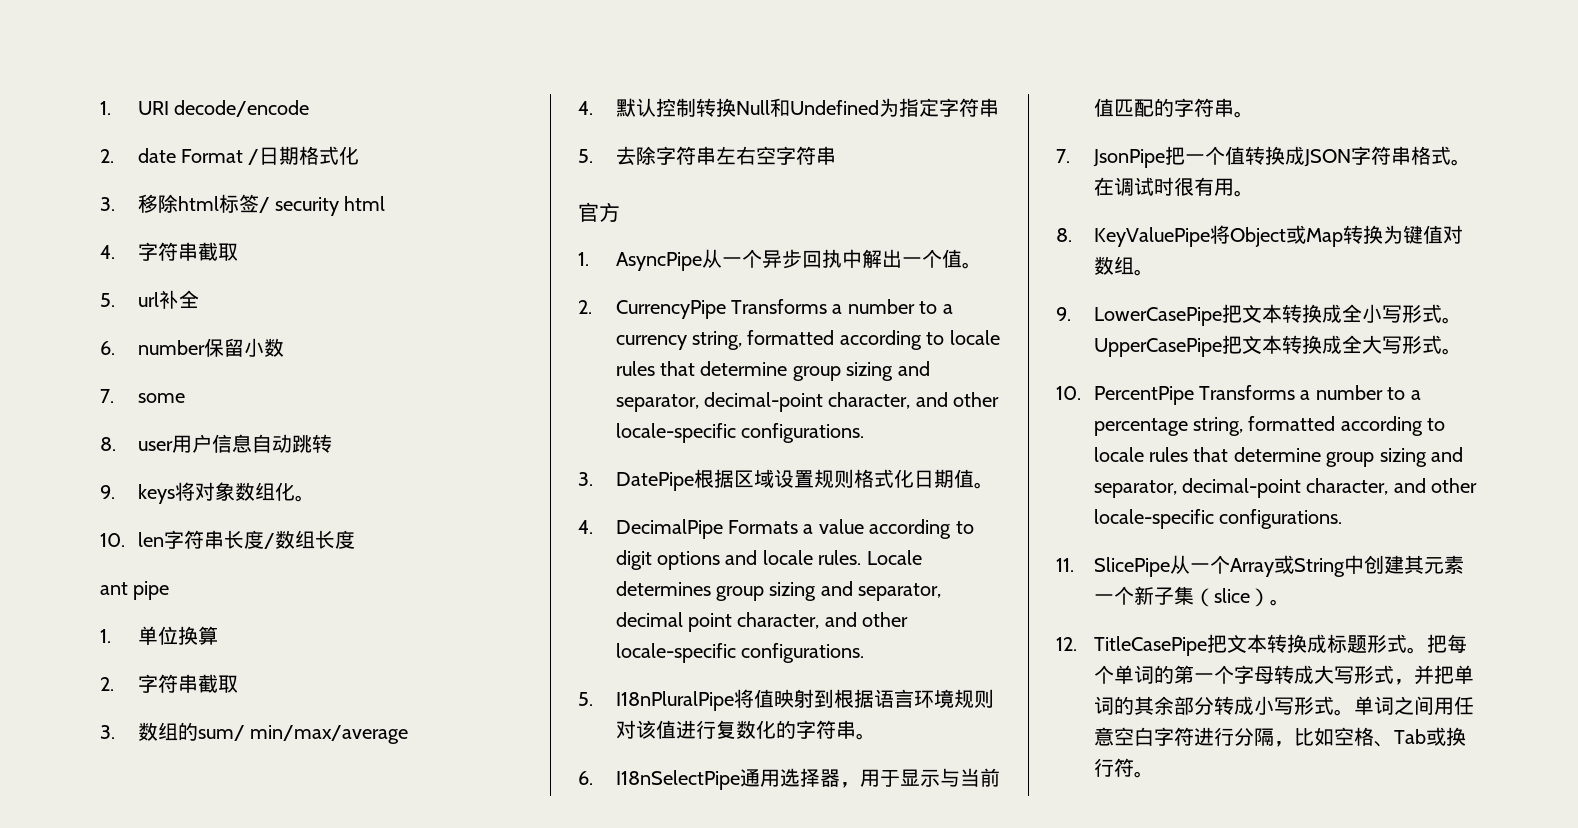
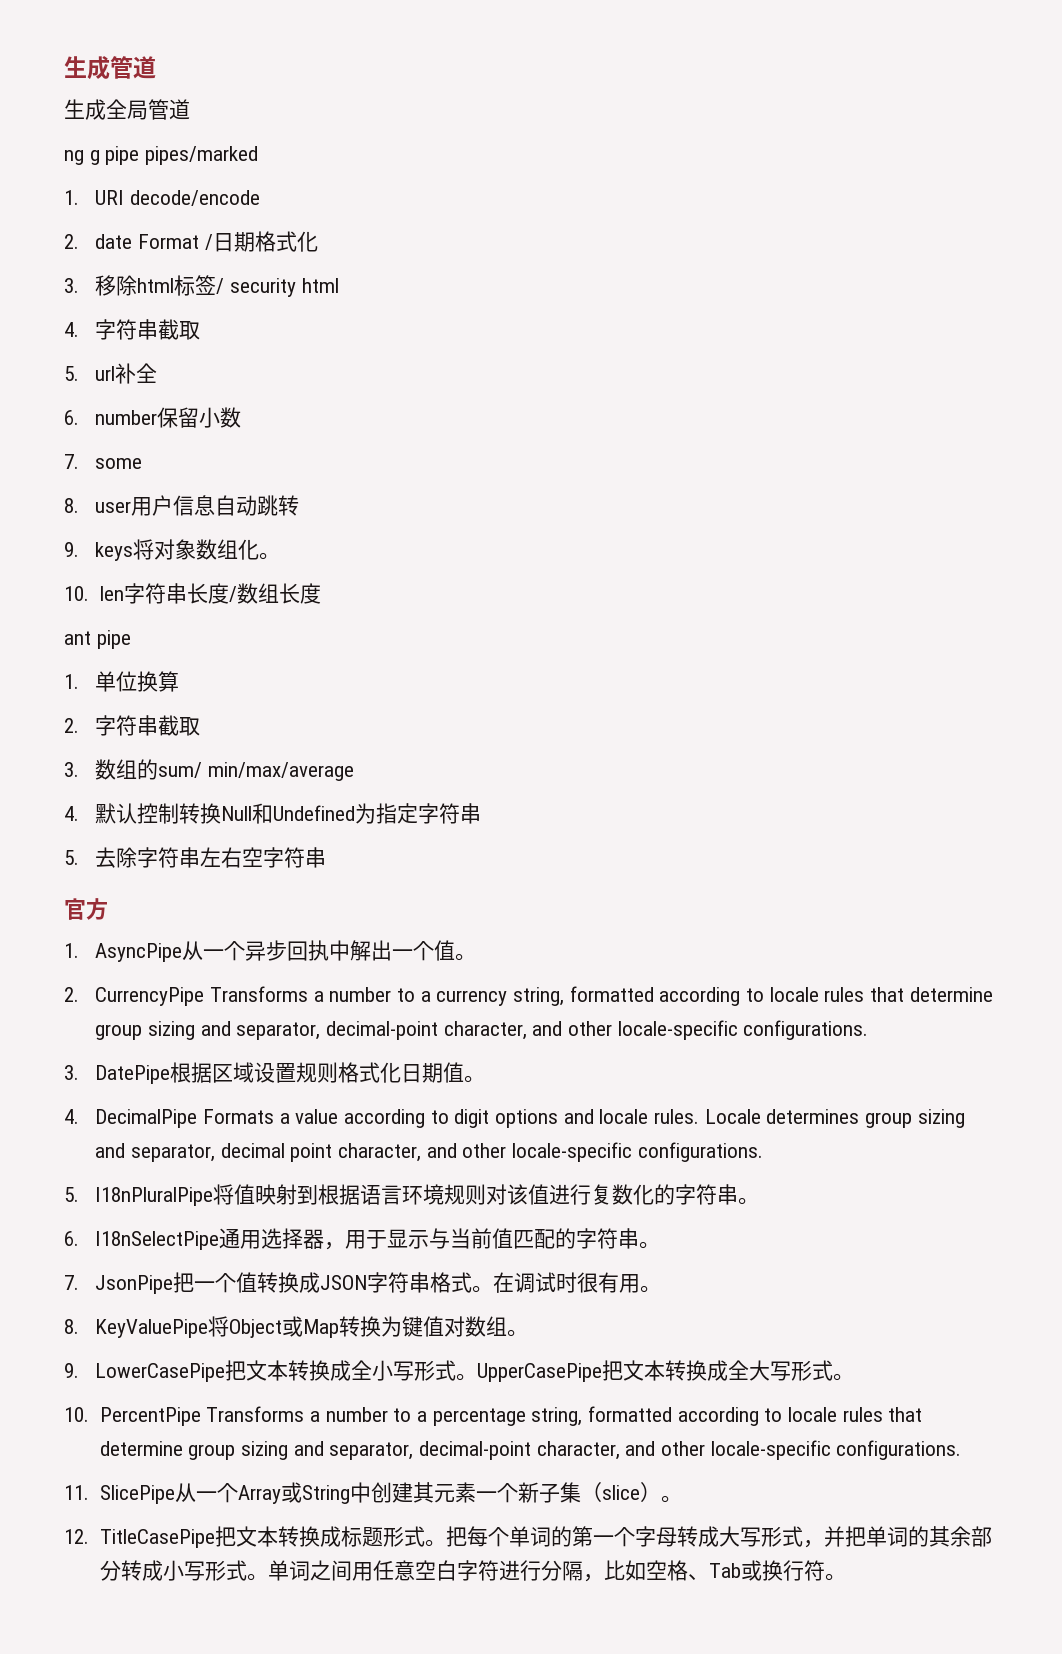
+ 生成管道
+ 生成全局管道
+ ng g pipe pipes/marked

